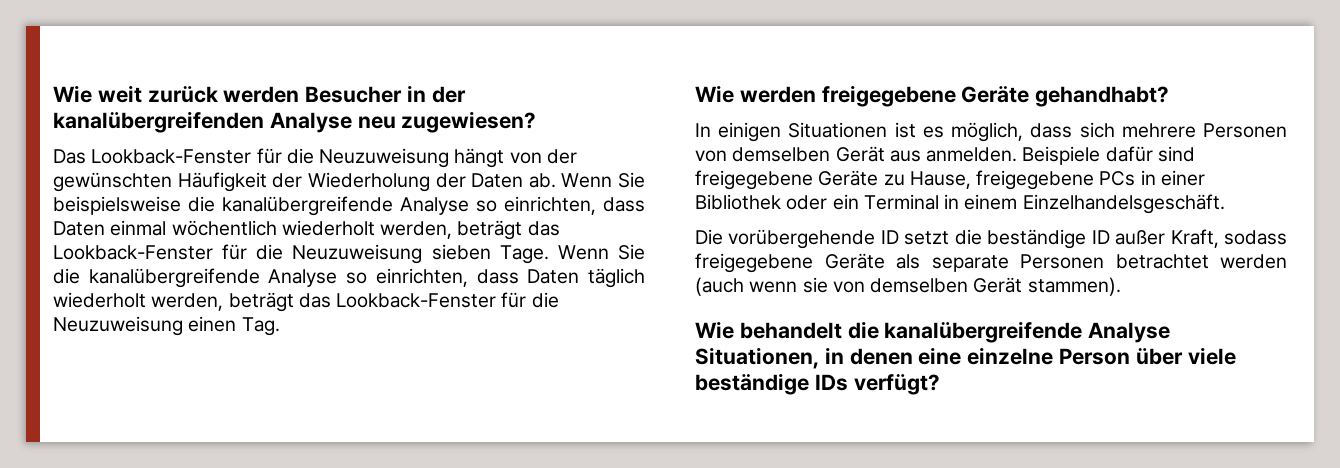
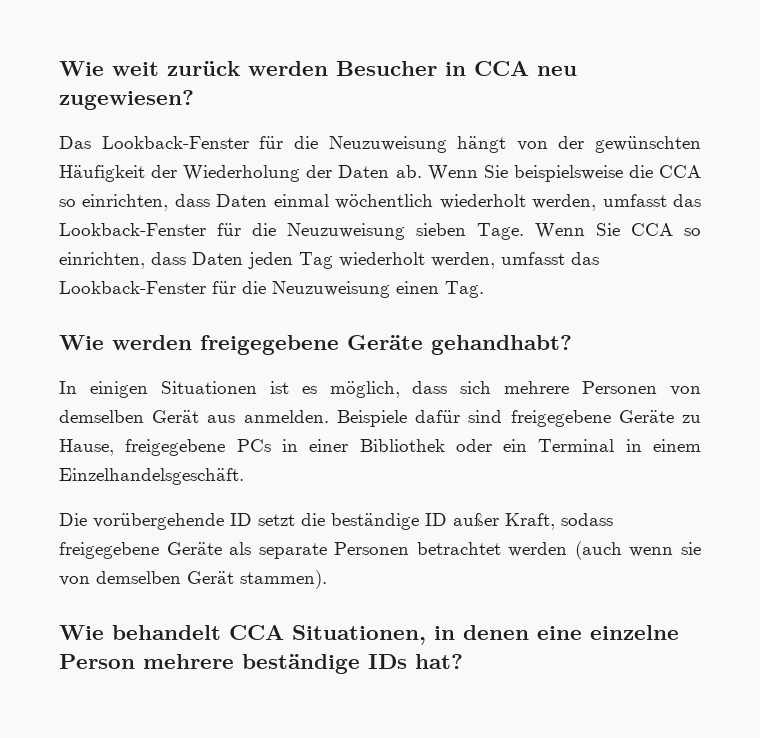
- Wie weit zurück werden Besucher in der kanalübergreifenden Analyse neu zugewiesen?
+ Wie weit zurück werden Besucher in CCA neu zugewiesen?
- Wenn Sie beispielsweise die kanalübergreifende Analyse so einrichten, dass Daten einmal wöchentlich wiederholt werden, beträgt das Lookback-Fenster für die Neuzuweisung sieben Tage.
+ Wenn Sie beispielsweise die CCA so einrichten, dass Daten einmal wöchentlich wiederholt werden, umfasst das Lookback-Fenster für die Neuzuweisung sieben Tage.
- Wenn Sie die kanalübergreifende Analyse so einrichten, dass Daten täglich wiederholt werden, beträgt das Lookback-Fenster für die Neuzuweisung einen Tag.
+ Wenn Sie CCA so einrichten, dass Daten jeden Tag wiederholt werden, umfasst das Lookback-Fenster für die Neuzuweisung einen Tag.
- Wie behandelt die kanalübergreifende Analyse Situationen, in denen eine einzelne Person über viele beständige IDs verfügt?
+ Wie behandelt CCA Situationen, in denen eine einzelne Person mehrere beständige IDs hat?

